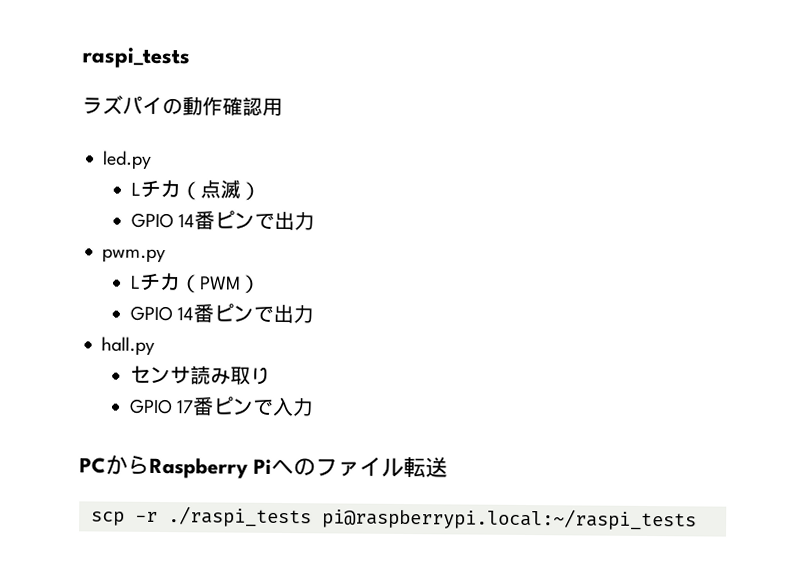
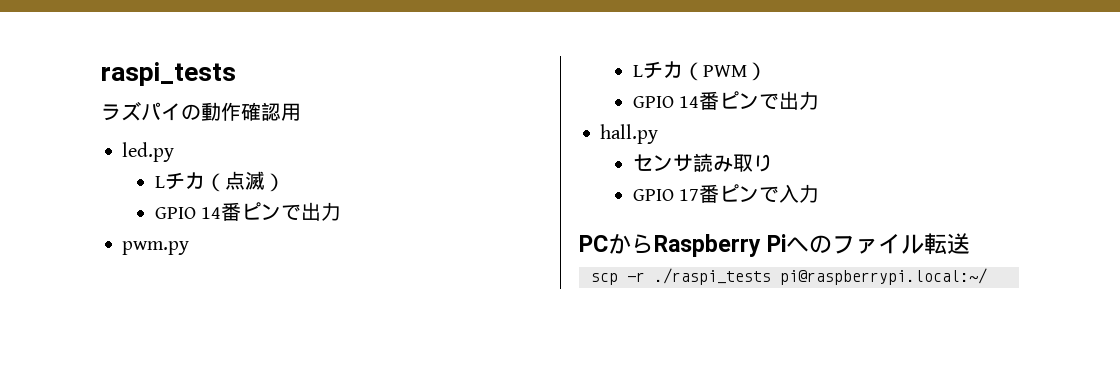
- scp -r ./raspi_tests pi@raspberrypi.local:~/raspi_tests
+ scp -r ./raspi_tests pi@raspberrypi.local:~/

